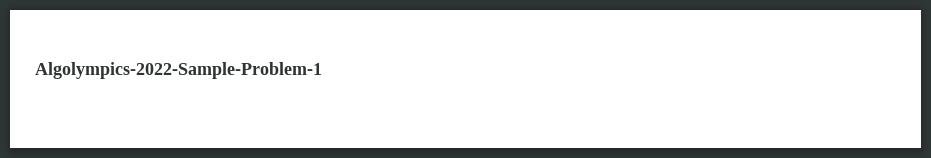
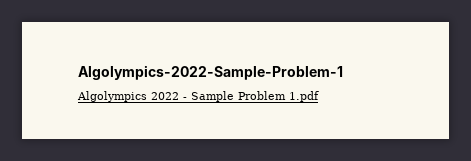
+ Algolympics 2022 - Sample Problem 1.pdf

